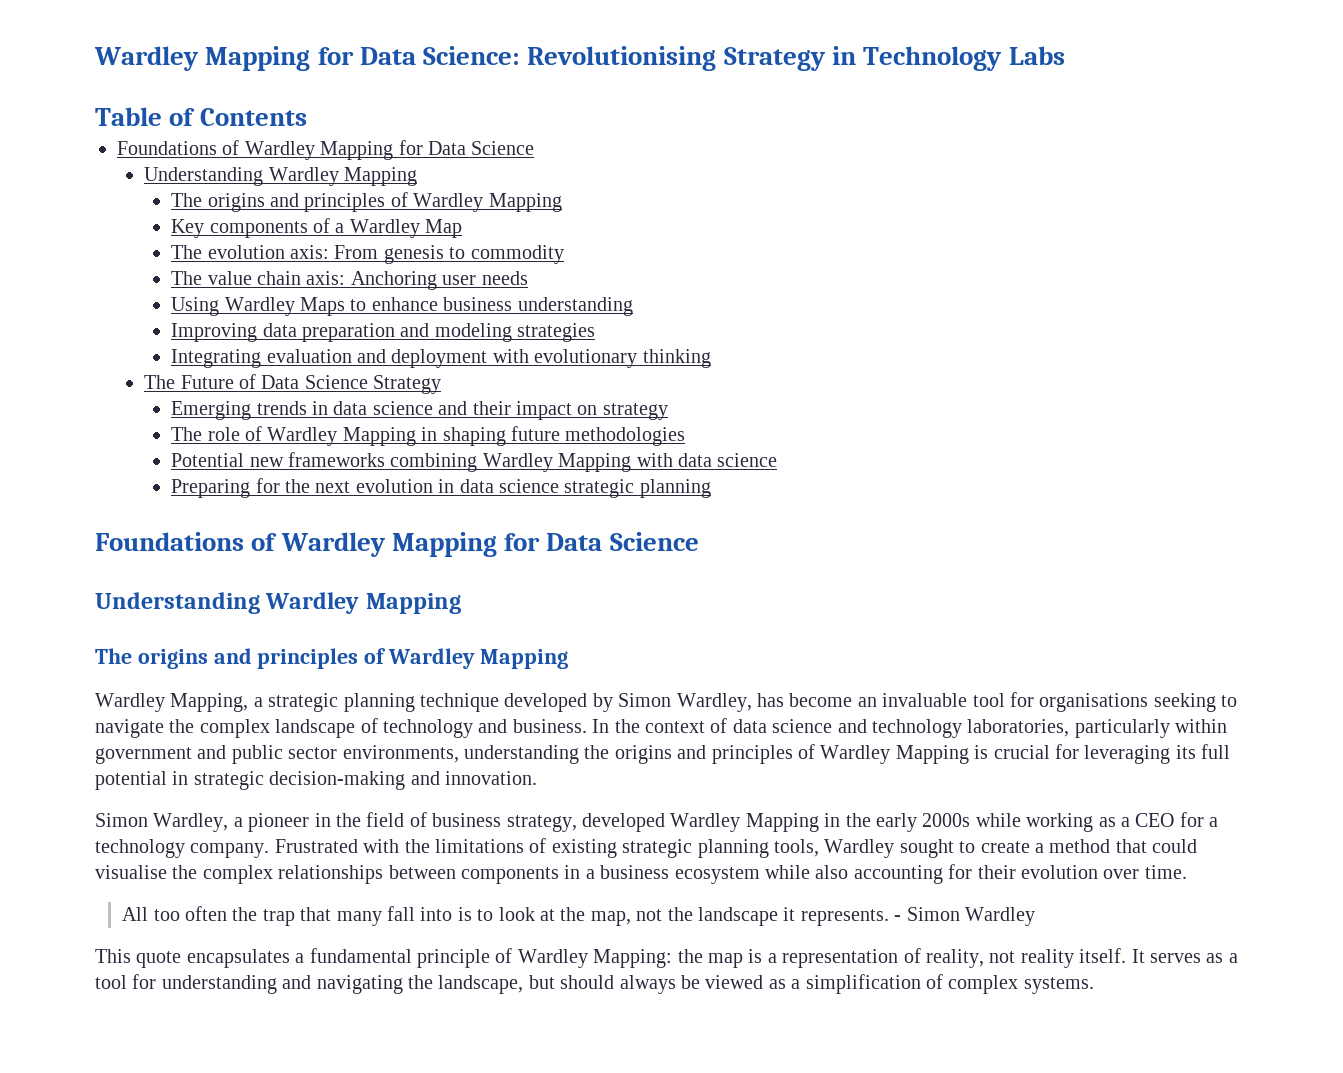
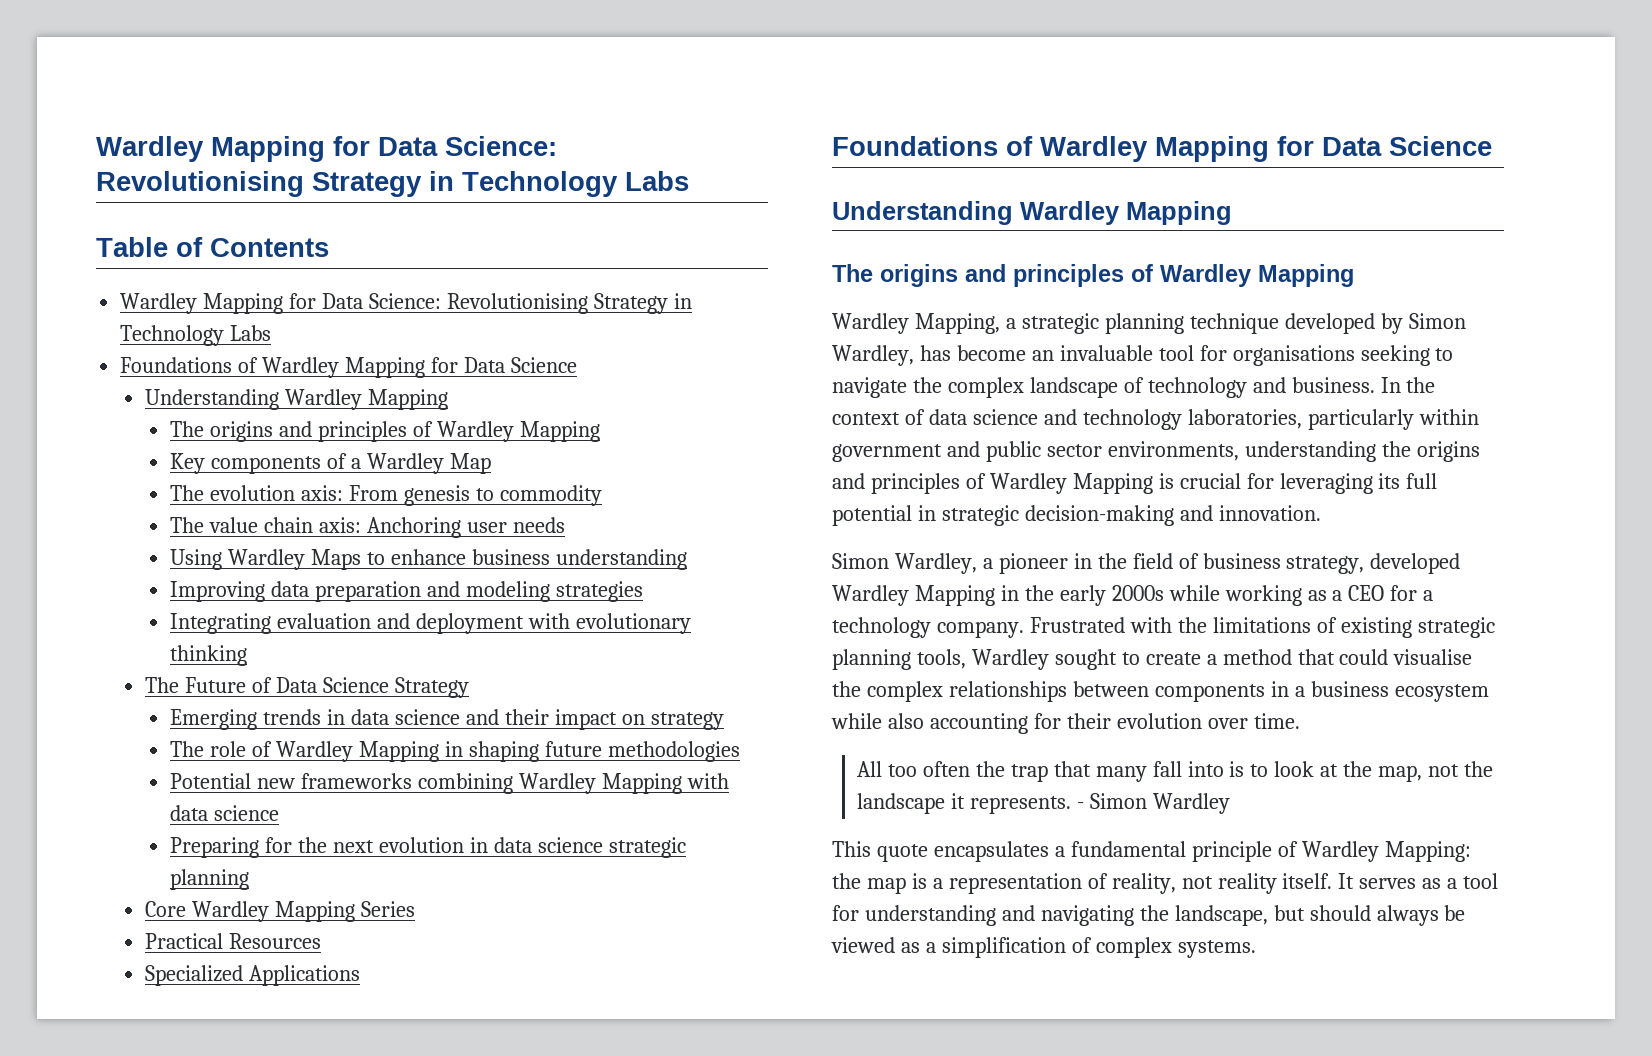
  Table of Contents
+ Wardley Mapping for Data Science: Revolutionising Strategy in Technology Labs
+ Core Wardley Mapping Series
+ Practical Resources
+ Specialized Applications

